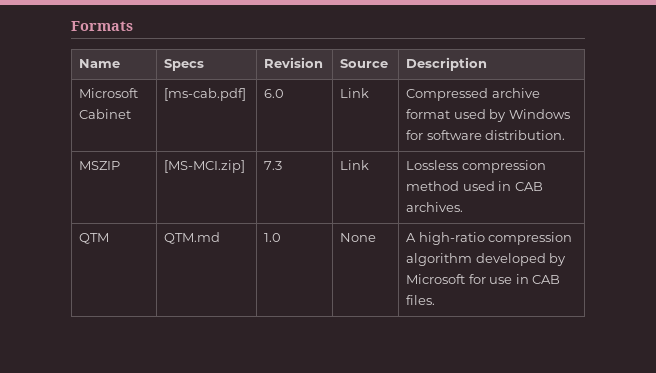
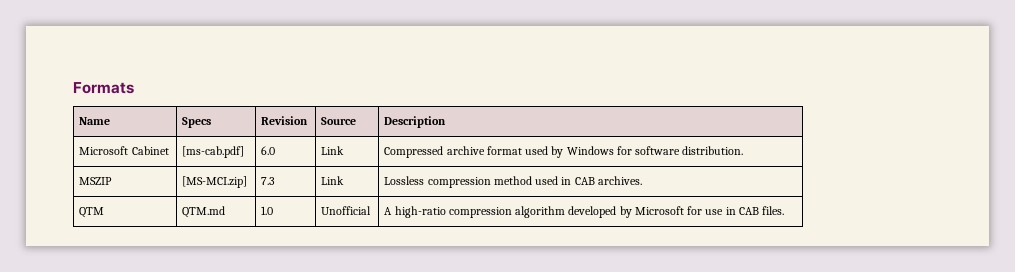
- QTM | QTM.md | 1.0 | None | A high-ratio compression algorithm developed by Microsoft for use in CAB files.
+ QTM | QTM.md | 1.0 | Unofficial | A high-ratio compression algorithm developed by Microsoft for use in CAB files.

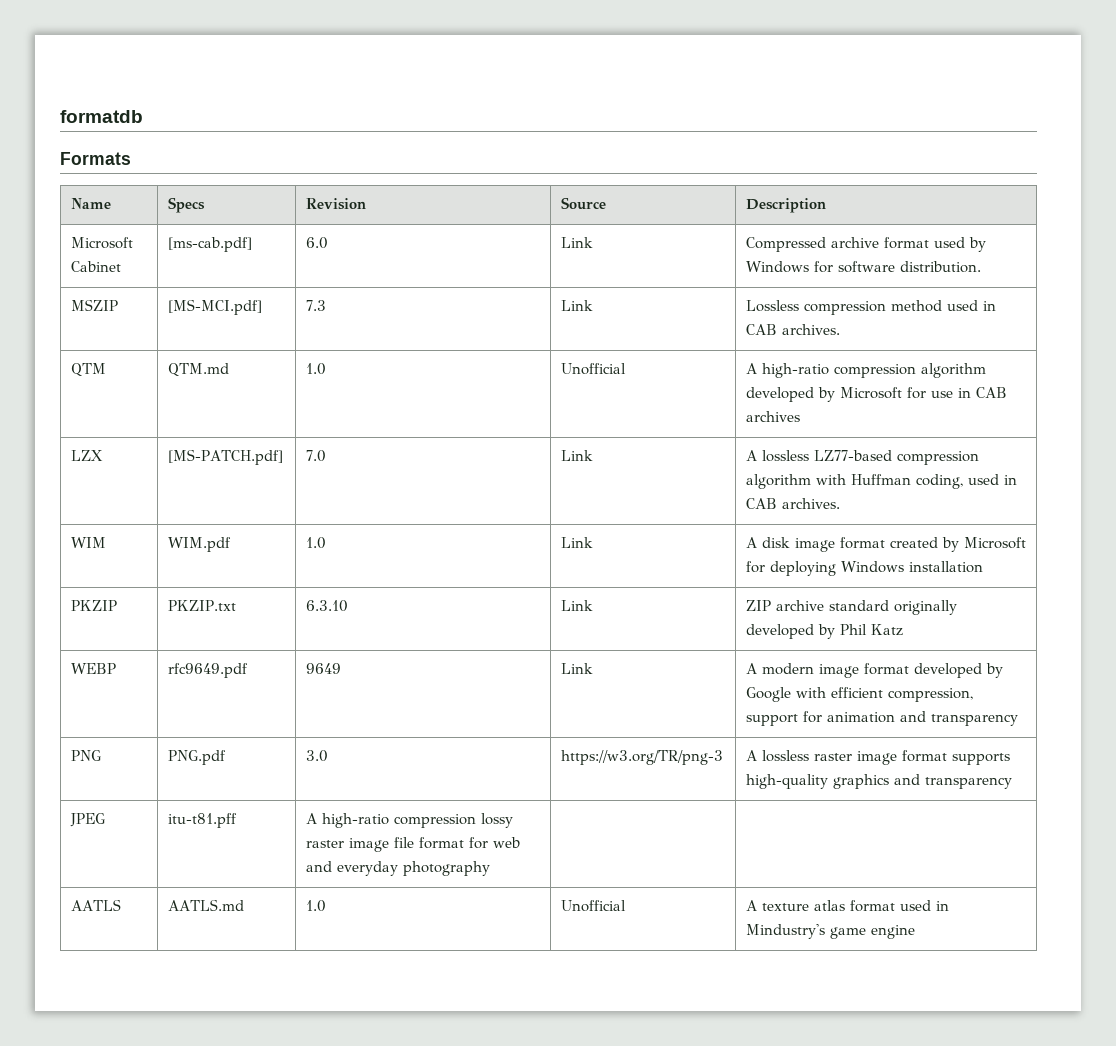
+ formatdb
- MSZIP | [MS-MCI.zip] | 7.3 | Link | Lossless compression method used in CAB archives.
+ MSZIP | [MS-MCI.pdf] | 7.3 | Link | Lossless compression method used in CAB archives.
- QTM | QTM.md | 1.0 | Unofficial | A high-ratio compression algorithm developed by Microsoft for use in CAB files.
+ QTM | QTM.md | 1.0 | Unofficial | A high-ratio compression algorithm developed by Microsoft for use in CAB archives
+ LZX | [MS-PATCH.pdf] | 7.0 | Link | A lossless LZ77-based compression algorithm with Huffman coding, used in CAB archives.
+ WIM | WIM.pdf | 1.0 | Link | A disk image format created by Microsoft for deploying Windows installation
+ PKZIP | PKZIP.txt | 6.3.10 | Link | ZIP archive standard originally developed by Phil Katz
+ WEBP | rfc9649.pdf | 9649 | Link | A modern image format developed by Google with efficient compression, support for animation and transparency
+ PNG | PNG.pdf | 3.0 | https://w3.org/TR/png-3 | A lossless raster image format supports high-quality graphics and transparency
+ JPEG | itu-t81.pff | A high-ratio compression lossy raster image file format for web and everyday photography | |
+ AATLS | AATLS.md | 1.0 | Unofficial | A texture atlas format used in Mindustry's game engine

